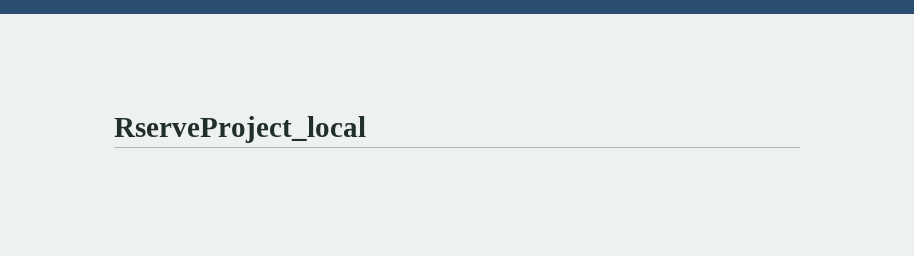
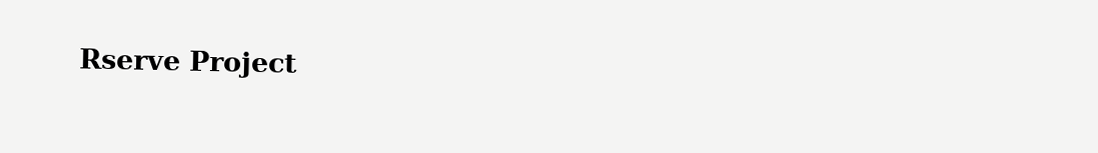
- RserveProject_local
+ Rserve Project

